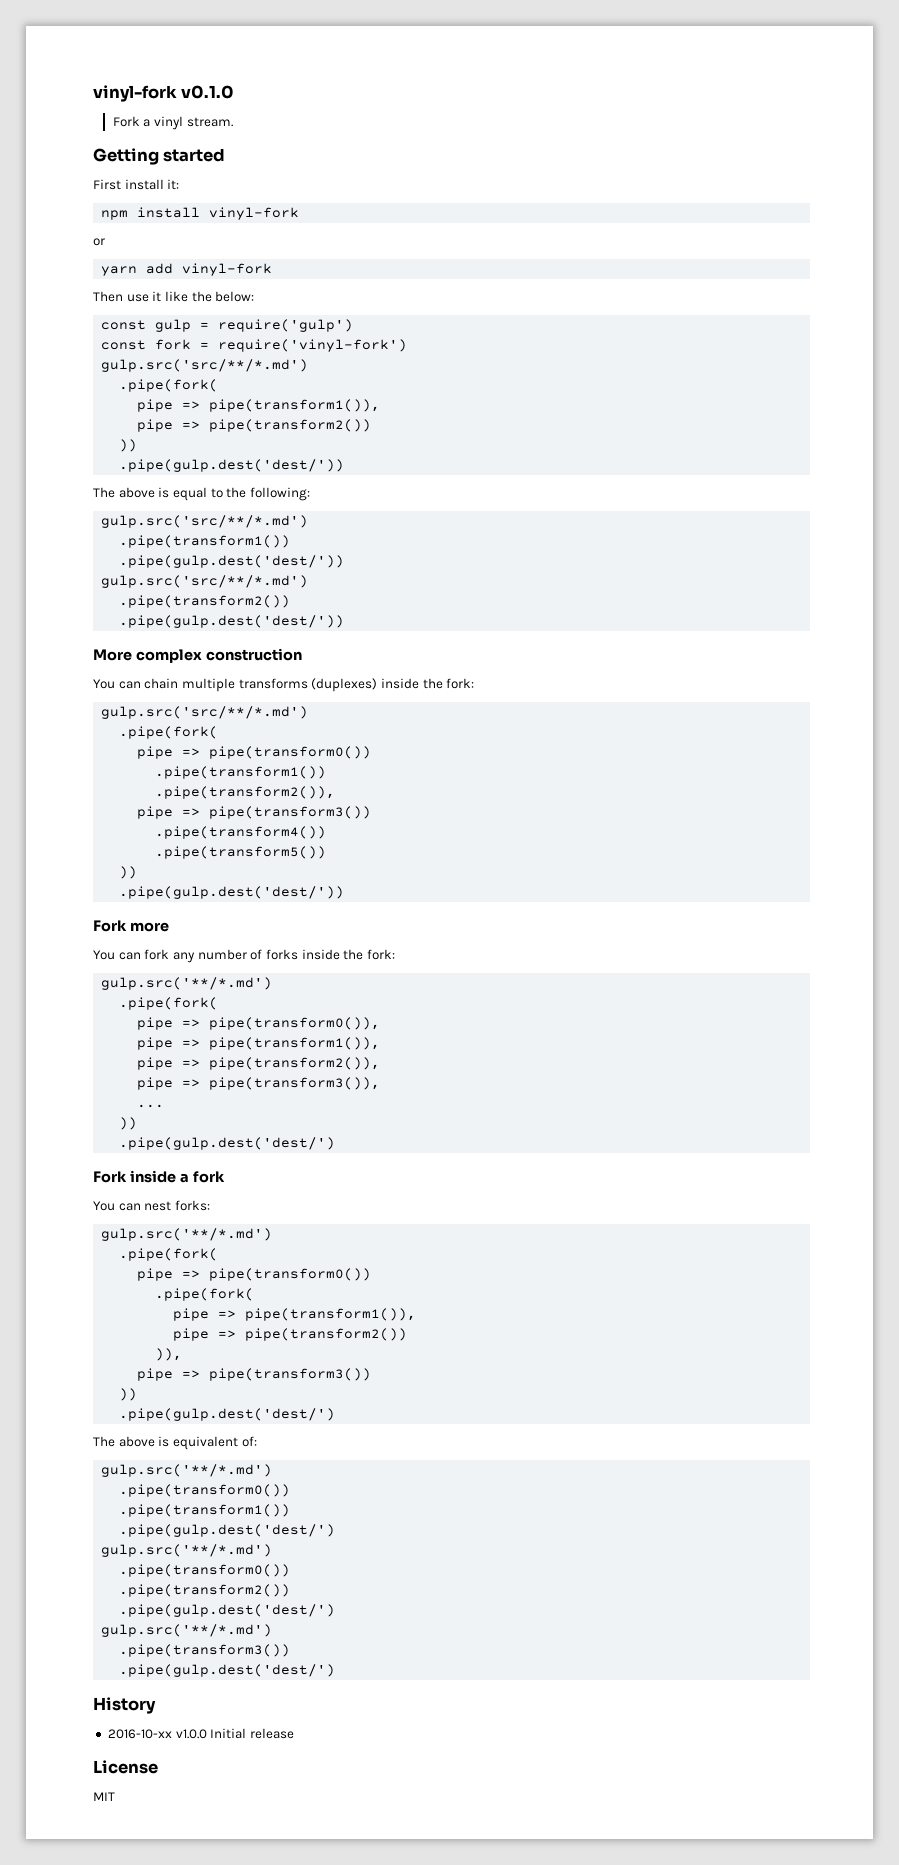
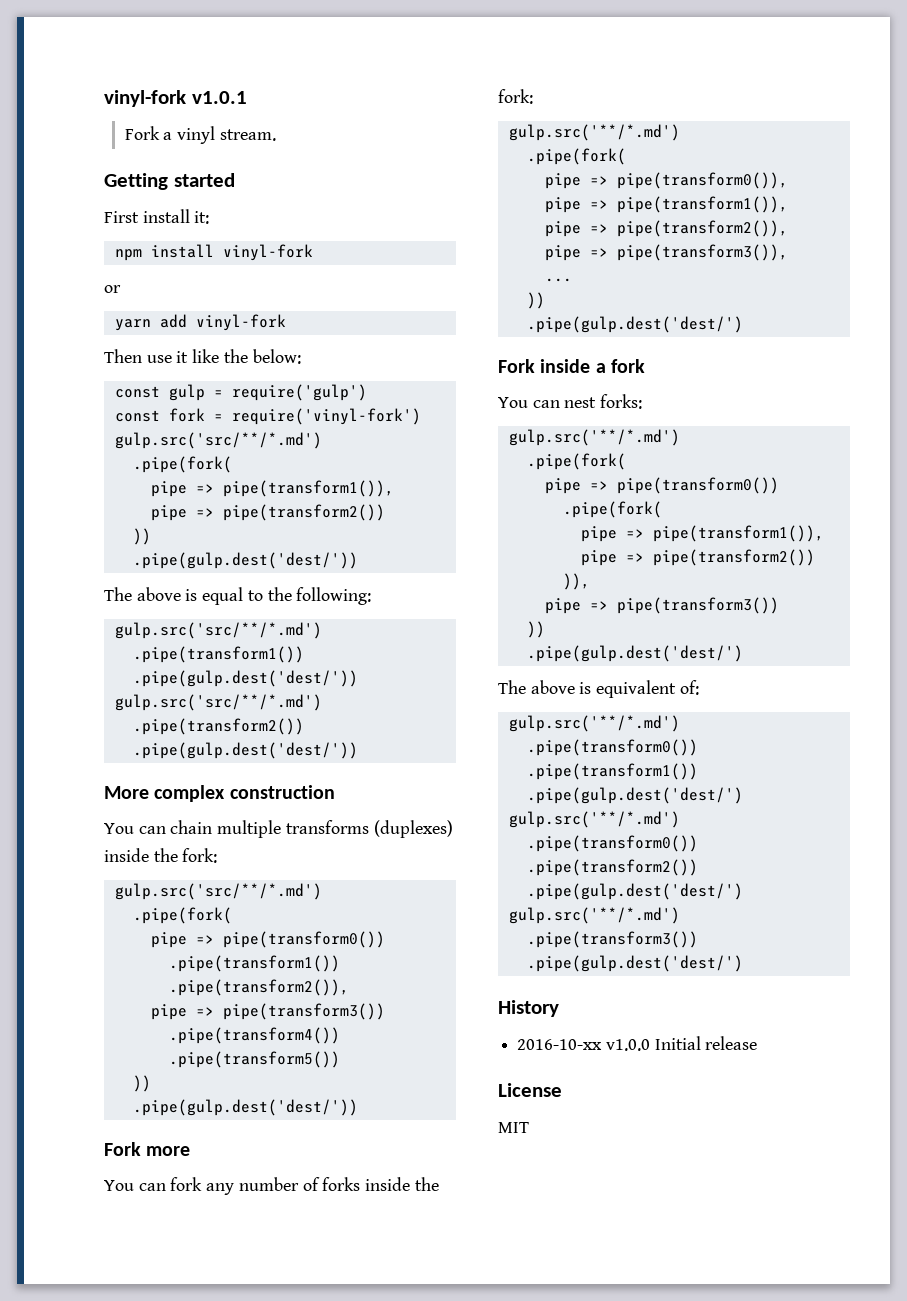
- vinyl-fork v0.1.0
+ vinyl-fork v1.0.1

